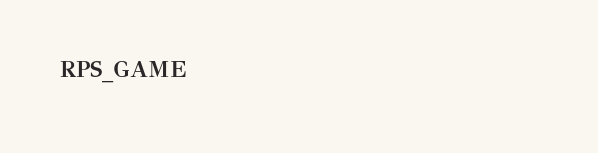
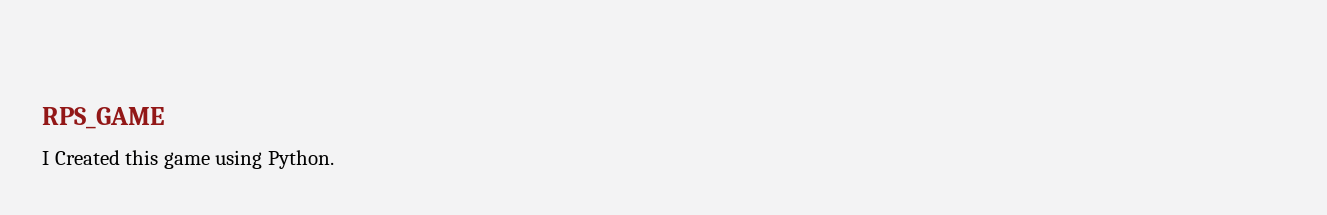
+ I Created this game using Python.

